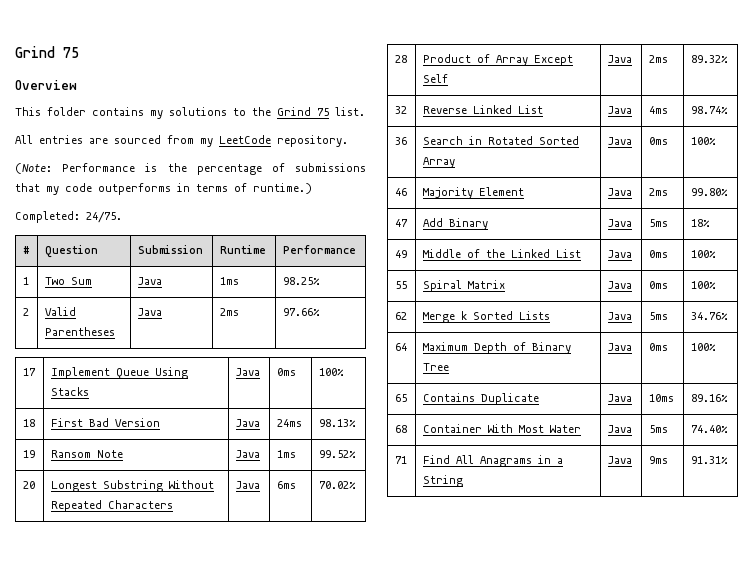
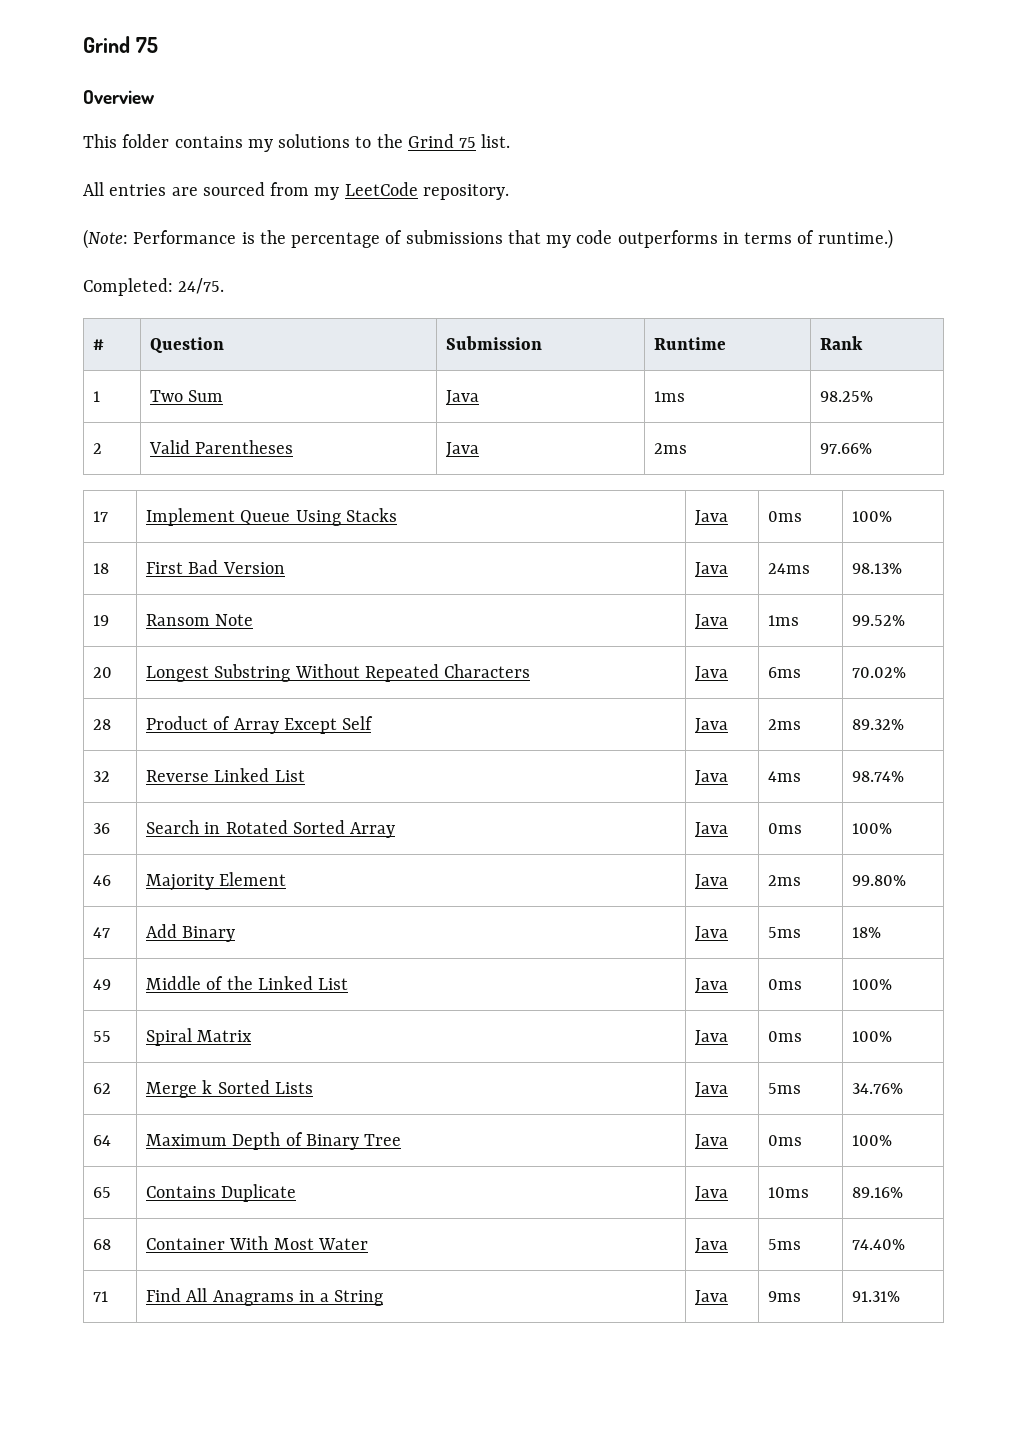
- # | Question | Submission | Runtime | Performance
+ # | Question | Submission | Runtime | Rank

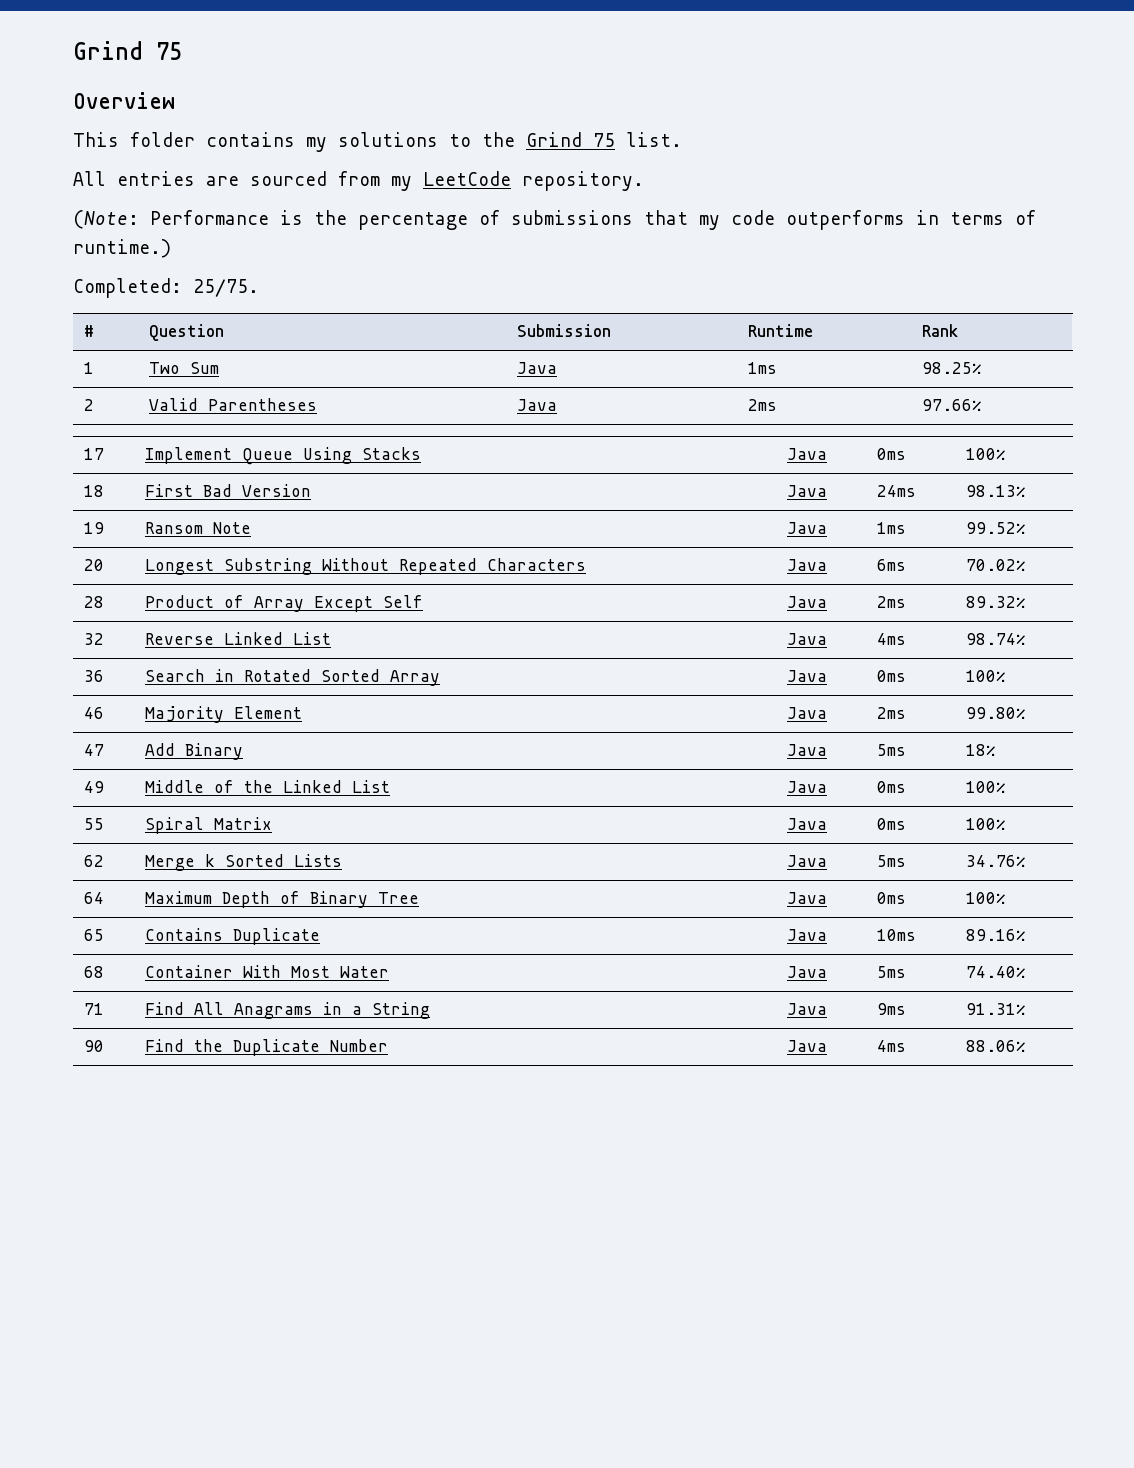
- Completed: 24/75.
+ Completed: 25/75.
+ 90 | Find the Duplicate Number | Java | 4ms | 88.06%

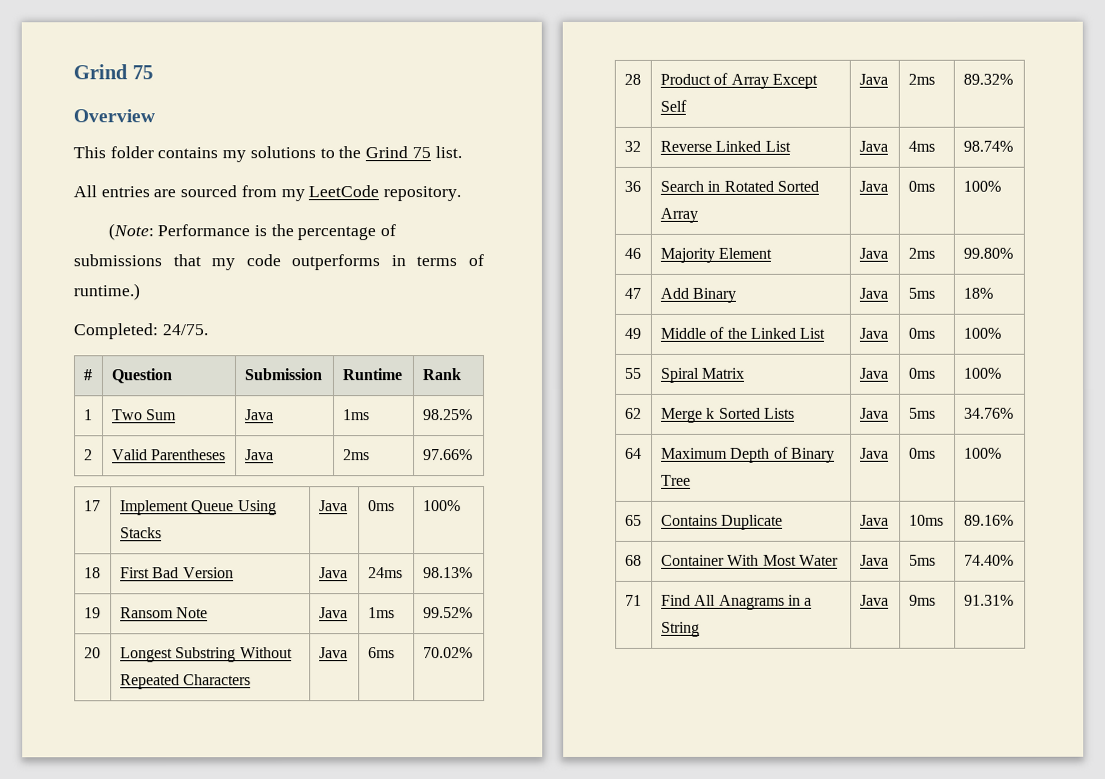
- Completed: 25/75.
+ Completed: 24/75.
- 90 | Find the Duplicate Number | Java | 4ms | 88.06%

